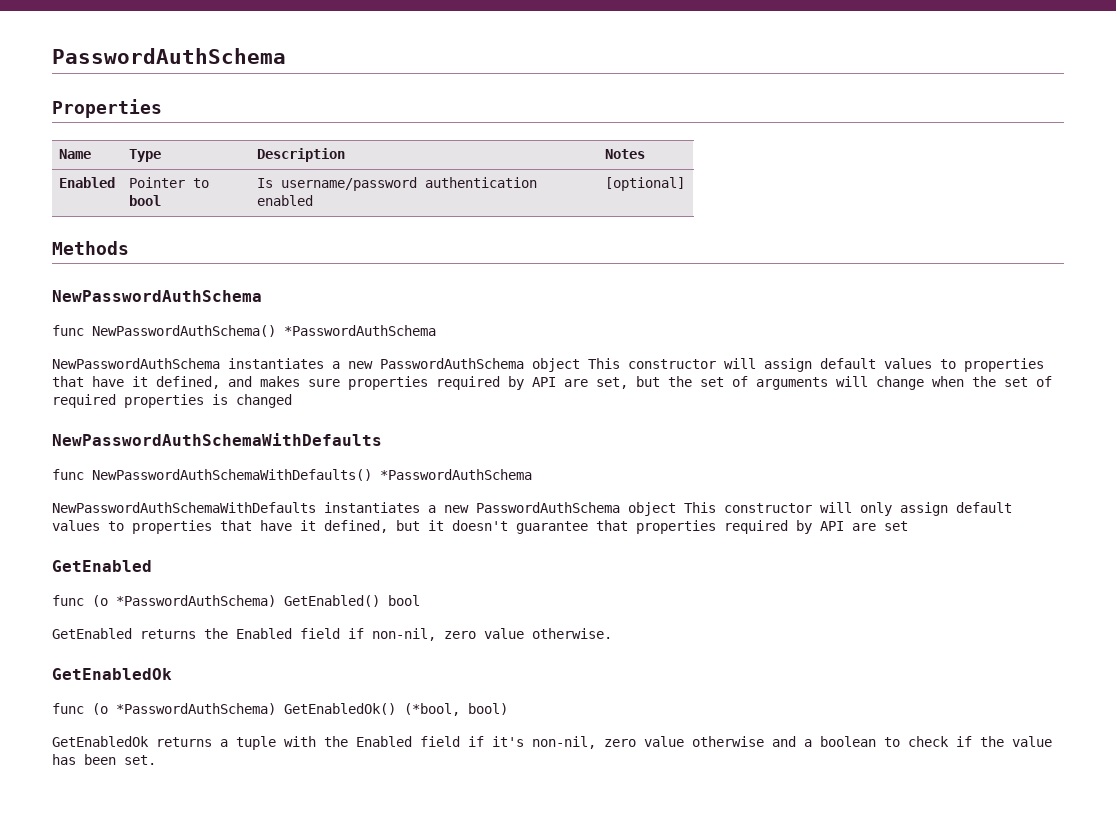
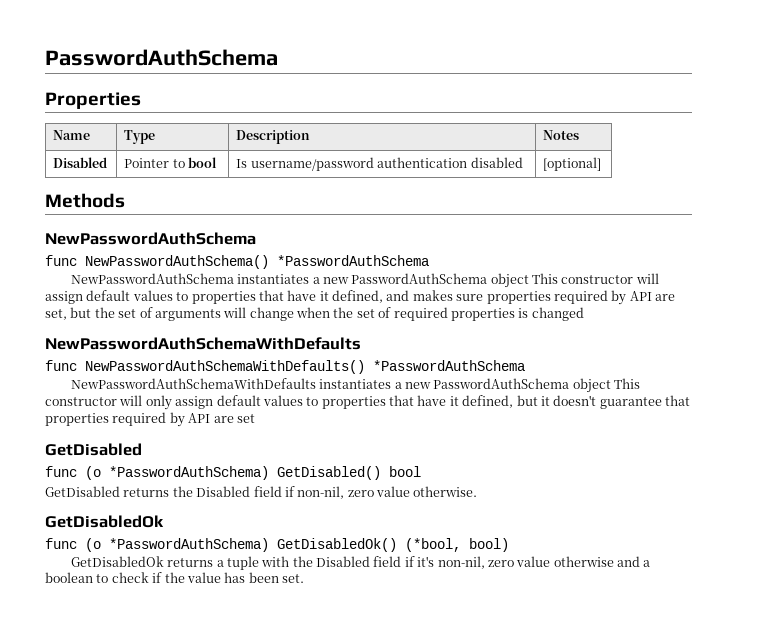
- Enabled | Pointer to bool | Is username/password authentication enabled | [optional]
+ Disabled | Pointer to bool | Is username/password authentication disabled | [optional]
  NewPasswordAuthSchemaWithDefaults instantiates a new PasswordAuthSchema object This constructor will only assign default values to properties that have it defined, but it doesn't guarantee that properties required by API are set
- GetEnabled
- func (o *PasswordAuthSchema) GetEnabled() bool
+ GetDisabled
+ func (o *PasswordAuthSchema) GetDisabled() bool
- GetEnabled returns the Enabled field if non-nil, zero value otherwise.
- GetEnabledOk
- func (o *PasswordAuthSchema) GetEnabledOk() (*bool, bool)
+ GetDisabled returns the Disabled field if non-nil, zero value otherwise.
+ GetDisabledOk
+ func (o *PasswordAuthSchema) GetDisabledOk() (*bool, bool)
- GetEnabledOk returns a tuple with the Enabled field if it's non-nil, zero value otherwise and a boolean to check if the value has been set.
+ GetDisabledOk returns a tuple with the Disabled field if it's non-nil, zero value otherwise and a boolean to check if the value has been set.

